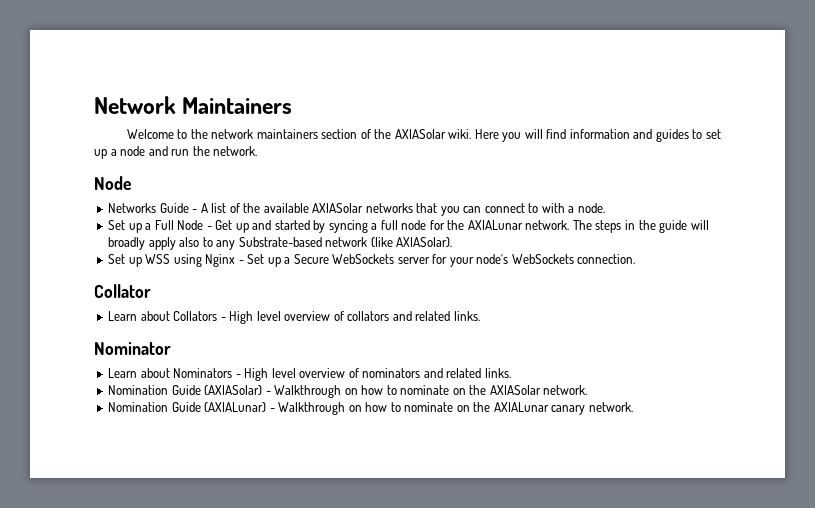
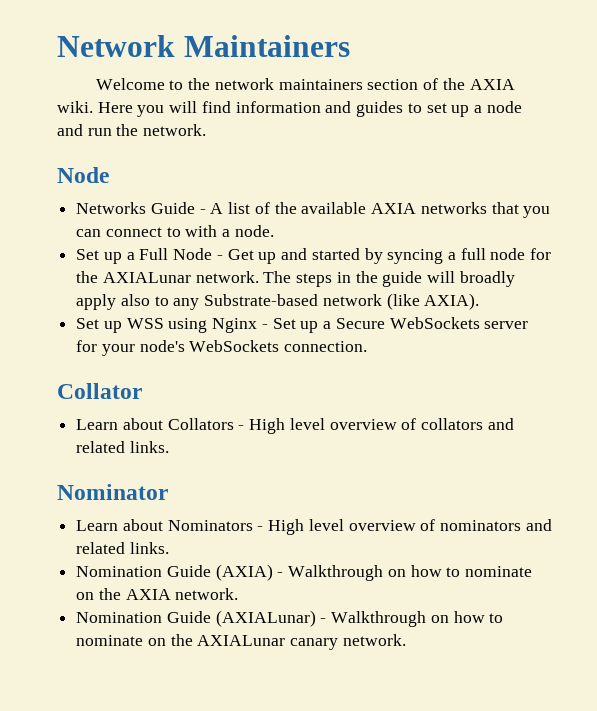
- Welcome to the network maintainers section of the AXIASolar wiki.
+ Welcome to the network maintainers section of the AXIA wiki.
- Networks Guide - A list of the available AXIASolar networks that you can connect to with a node.
+ Networks Guide - A list of the available AXIA networks that you can connect to with a node.
- The steps in the guide will broadly apply also to any Substrate-based network (like AXIASolar).
+ The steps in the guide will broadly apply also to any Substrate-based network (like AXIA).
- Nomination Guide (AXIASolar) - Walkthrough on how to nominate on the AXIASolar network.
+ Nomination Guide (AXIA) - Walkthrough on how to nominate on the AXIA network.

